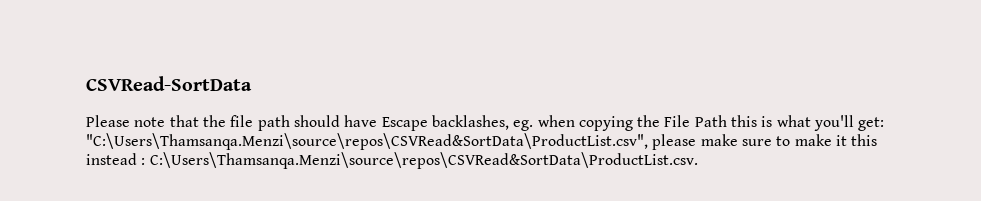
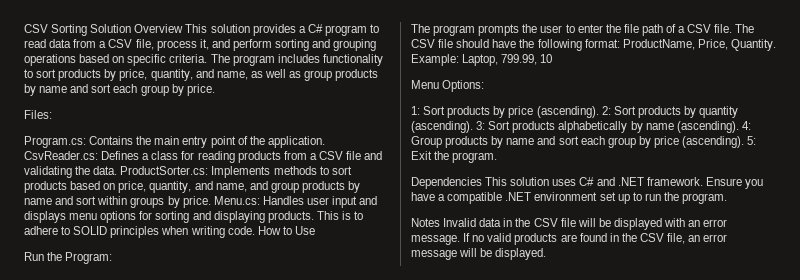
- CSVRead-SortData
- Please note that the file path should have Escape backlashes, eg. when copying the File Path this is what you'll get: "C:\Users\Thamsanqa.Menzi\source\repos\CSVRead&SortData\ProductList.csv", please make sure to make it this instead : C:\Users\Thamsanqa.Menzi\source\repos\CSVRead&SortData\ProductList.csv.
+ CSV Sorting Solution Overview This solution provides a C# program to read data from a CSV file, process it, and perform sorting and grouping operations based on specific criteria. The program includes functionality to sort products by price, quantity, and name, as well as group products by name and sort each group by price.
+ Files:
+ Program.cs: Contains the main entry point of the application. CsvReader.cs: Defines a class for reading products from a CSV file and validating the data. ProductSorter.cs: Implements methods to sort products based on price, quantity, and name, and group products by name and sort within groups by price. Menu.cs: Handles user input and displays menu options for sorting and displaying products. This is to adhere to SOLID principles when writing code. How to Use
+ Run the Program:
+ The program prompts the user to enter the file path of a CSV file. The CSV file should have the following format: ProductName, Price, Quantity. Example: Laptop, 799.99, 10
+ Menu Options:
+ 1: Sort products by price (ascending). 2: Sort products by quantity (ascending). 3: Sort products alphabetically by name (ascending). 4: Group products by name and sort each group by price (ascending). 5: Exit the program.
+ Dependencies This solution uses C# and .NET framework. Ensure you have a compatible .NET environment set up to run the program.
+ Notes Invalid data in the CSV file will be displayed with an error message. If no valid products are found in the CSV file, an error message will be displayed.

